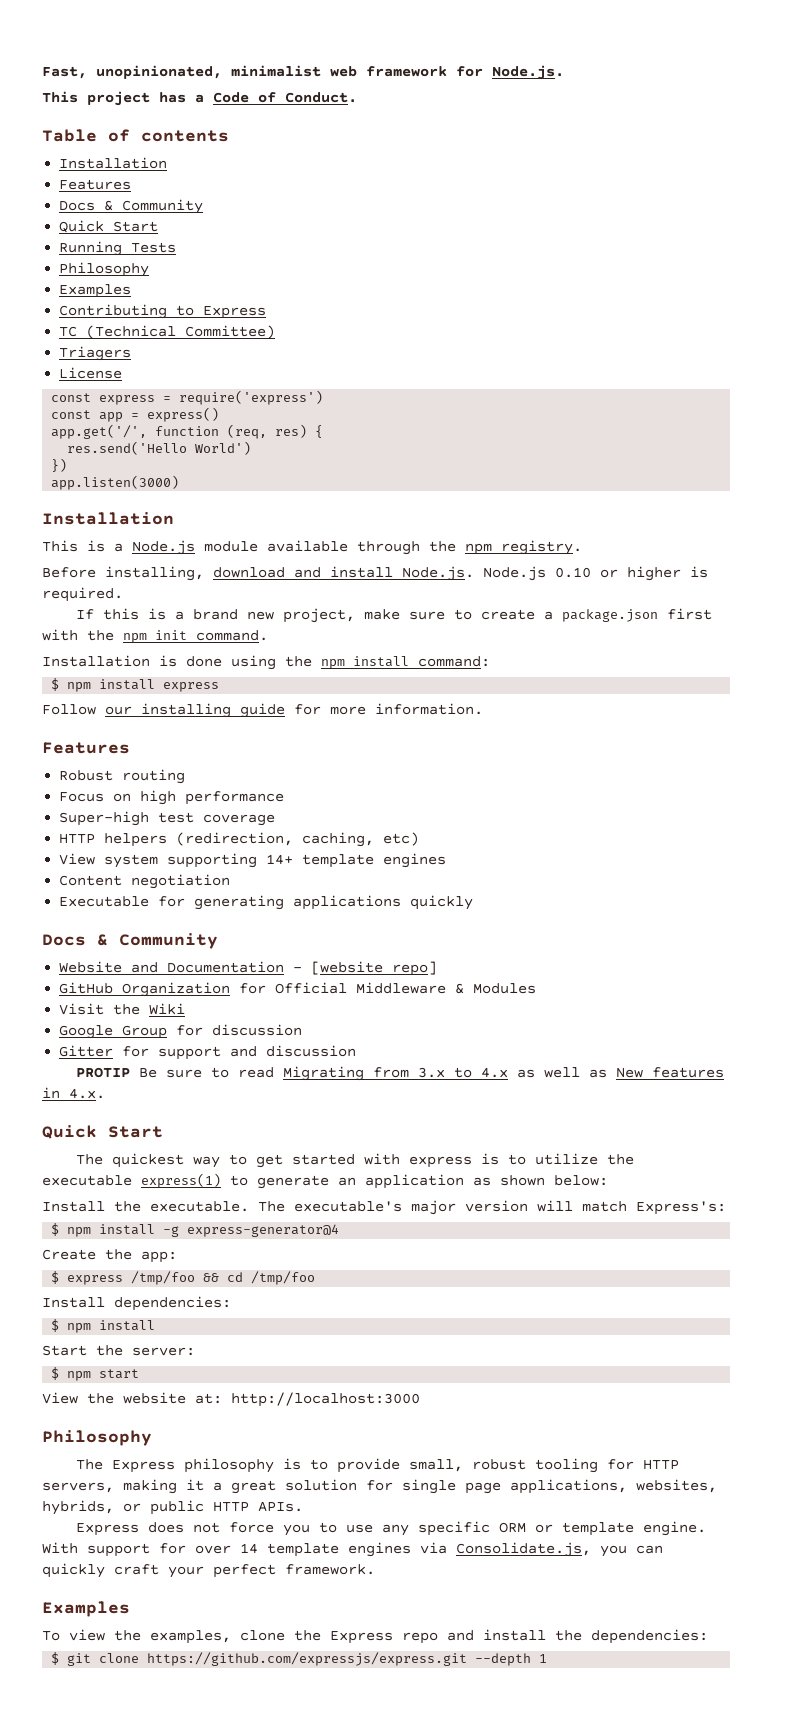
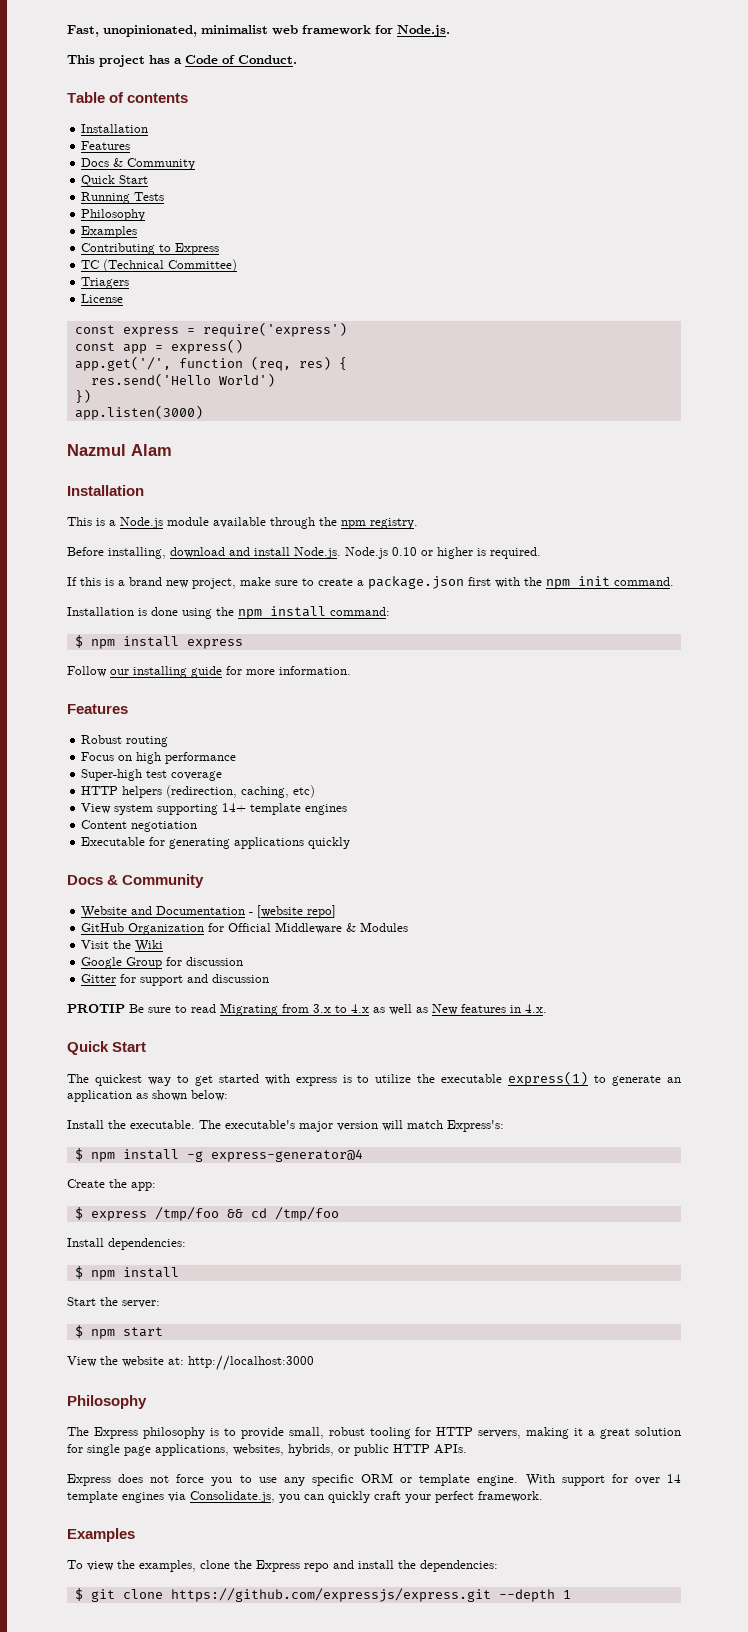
+ Nazmul Alam

